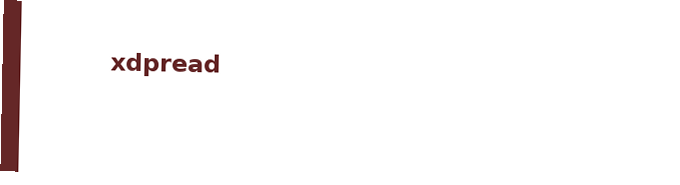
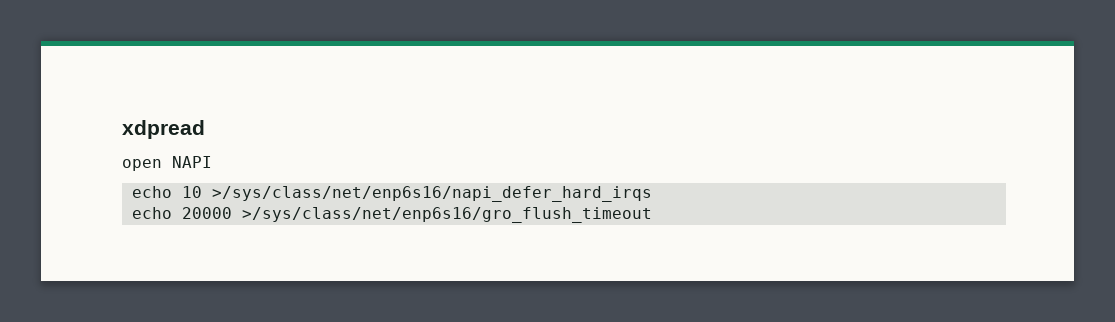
+ open NAPI
+ echo 10 >/sys/class/net/enp6s16/napi_defer_hard_irqs
+ echo 20000 >/sys/class/net/enp6s16/gro_flush_timeout

